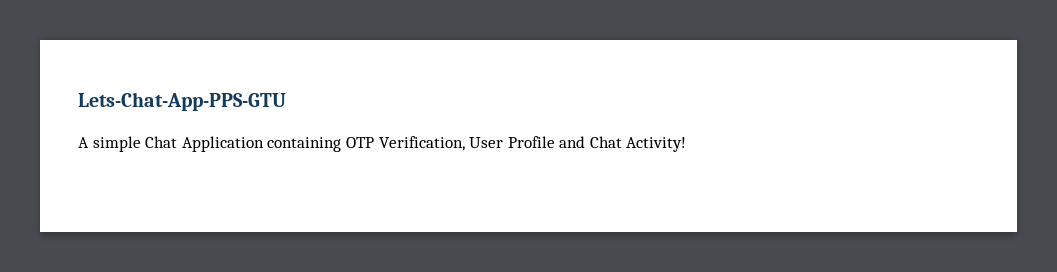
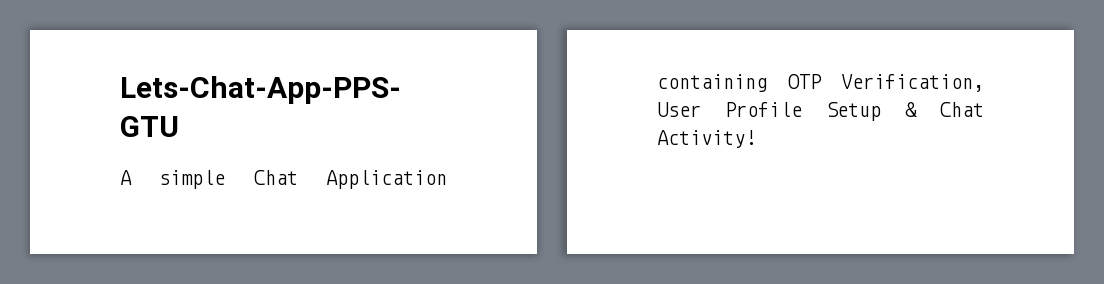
- A simple Chat Application containing OTP Verification, User Profile and Chat Activity!
+ A simple Chat Application containing OTP Verification, User Profile Setup & Chat Activity!

